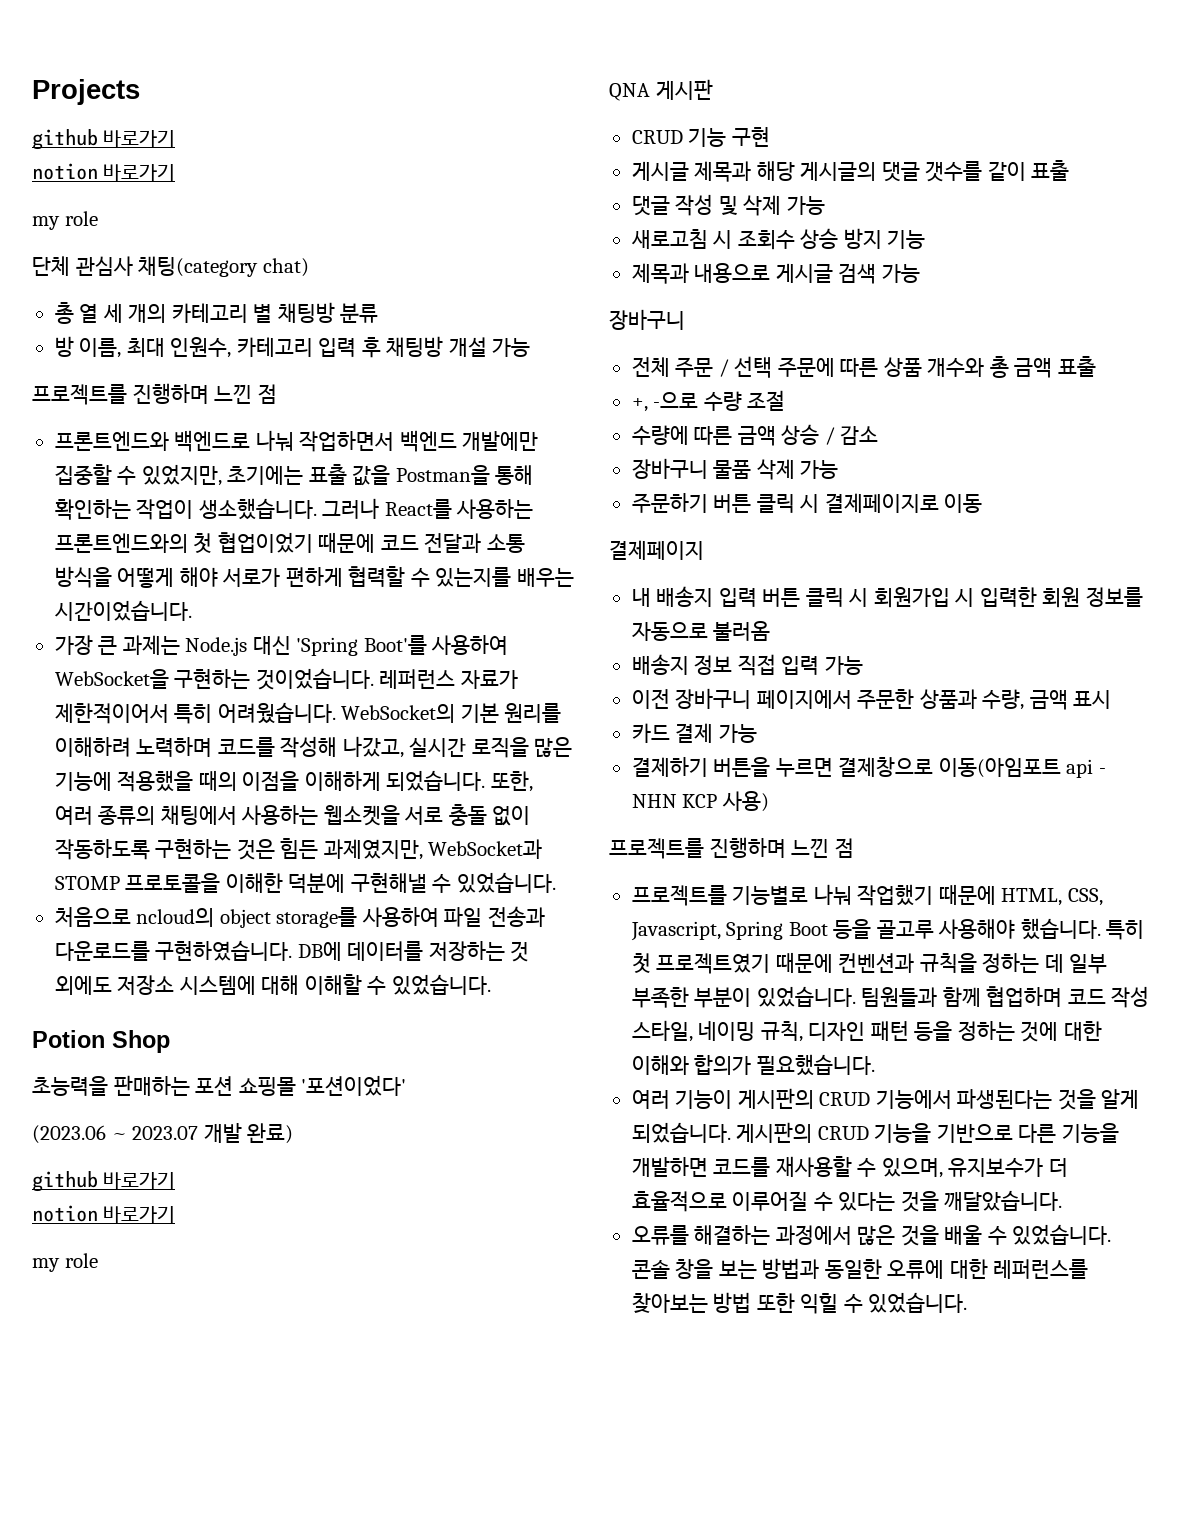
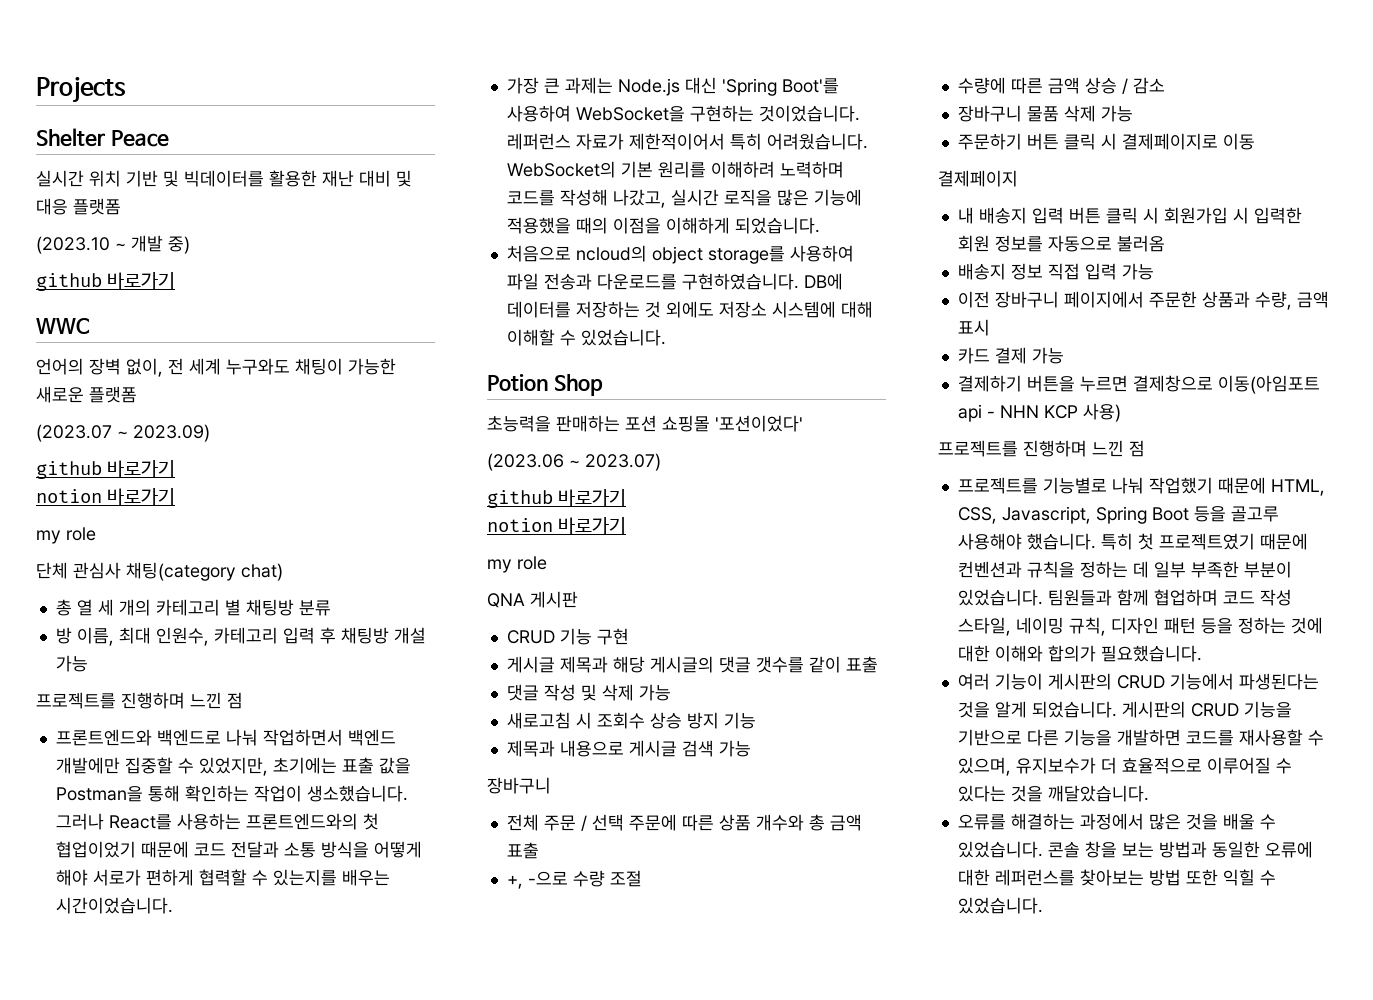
+ Shelter Peace
+ 실시간 위치 기반 및 빅데이터를 활용한 재난 대비 및 대응 플랫폼
+ (2023.10 ~ 개발 중)
+ github 바로가기
+ WWC
+ 언어의 장벽 없이, 전 세계 누구와도 채팅이 가능한 새로운 플랫폼
+ (2023.07 ~ 2023.09)
- 또한, 여러 종류의 채팅에서 사용하는 웹소켓을 서로 충돌 없이 작동하도록 구현하는 것은 힘든 과제였지만, WebSocket과 STOMP 프로토콜을 이해한 덕분에 구현해낼 수 있었습니다.
- (2023.06 ~ 2023.07 개발 완료)
+ (2023.06 ~ 2023.07)

